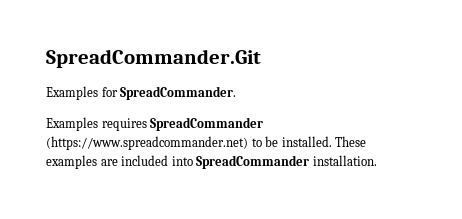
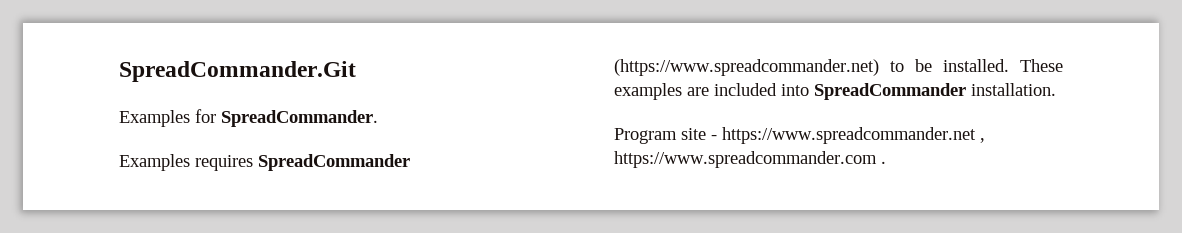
+ Program site - https://www.spreadcommander.net , https://www.spreadcommander.com .

